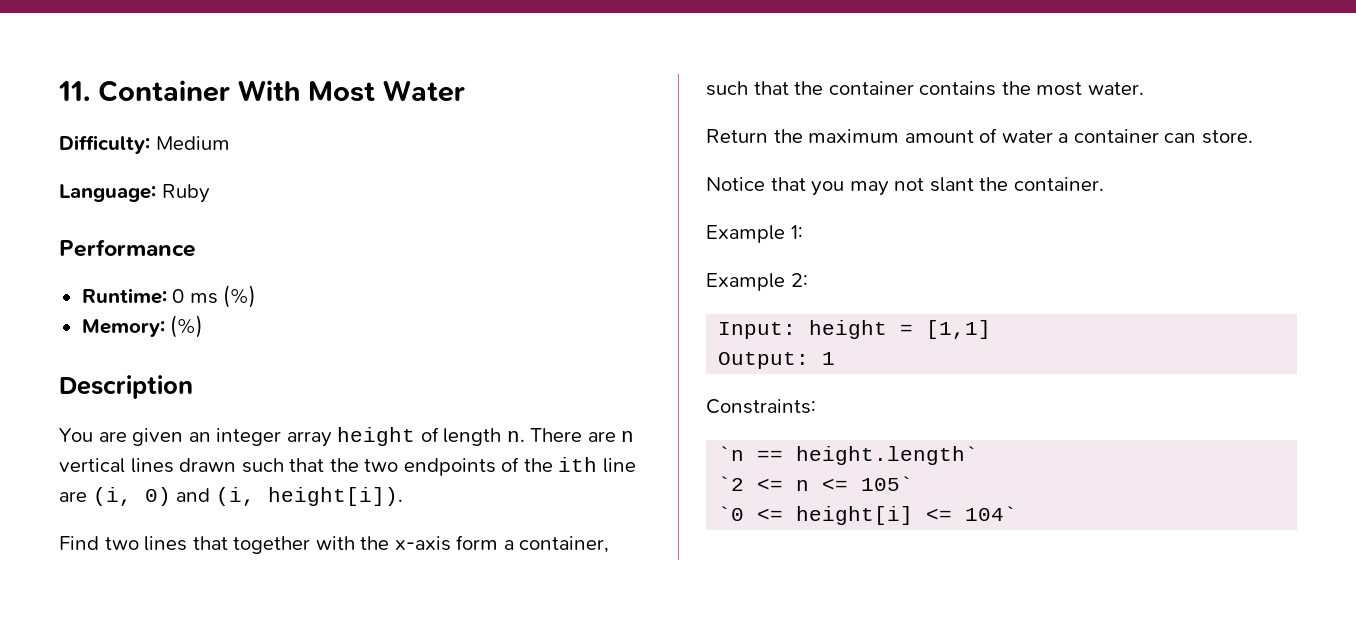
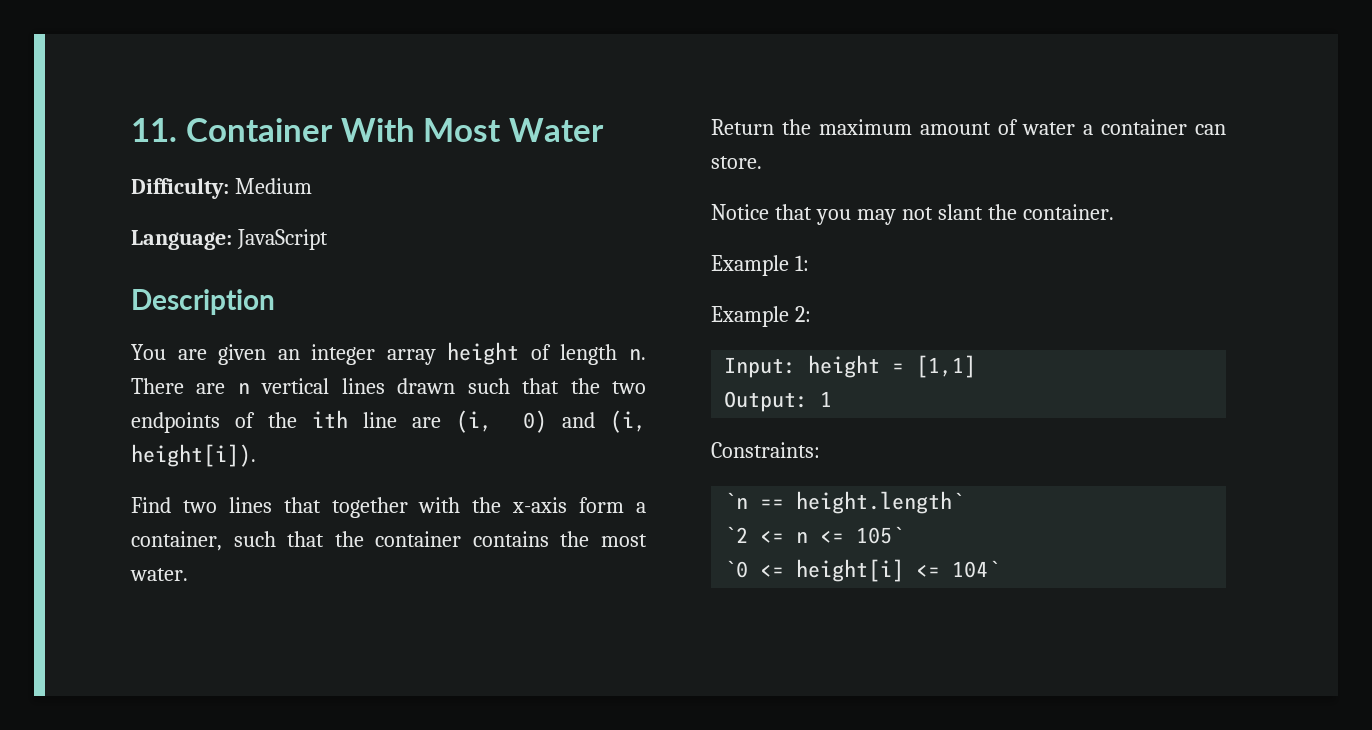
- Language: Ruby
- Performance
- Runtime: 0 ms (%)
- Memory: (%)
+ Language: JavaScript

